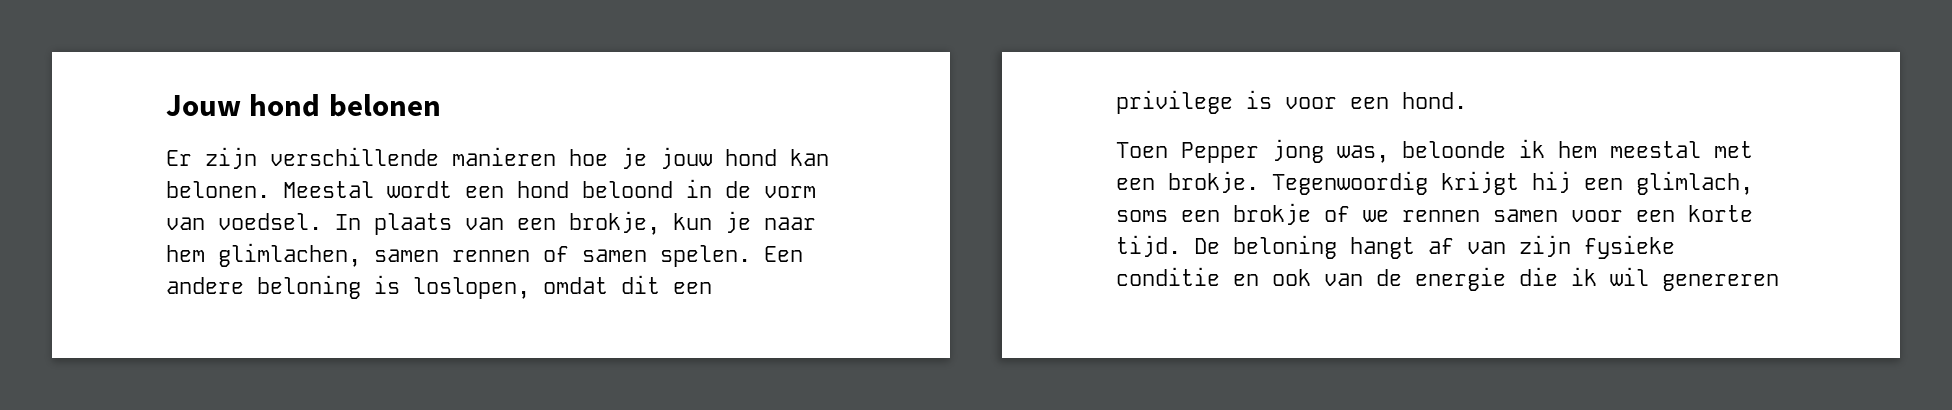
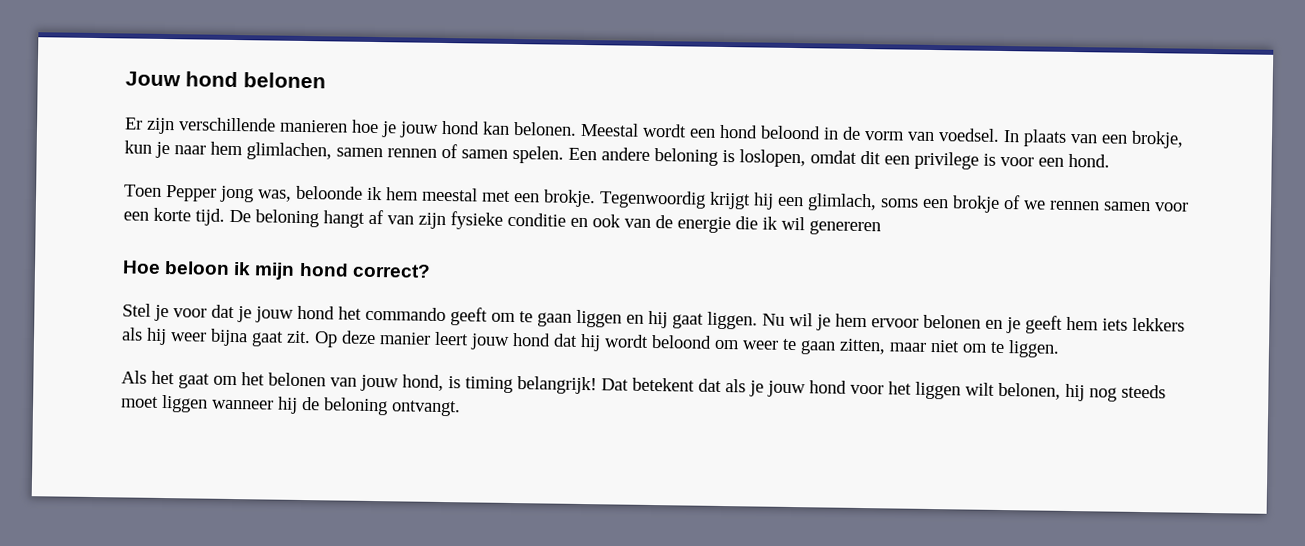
+ Hoe beloon ik mijn hond correct?
+ Stel je voor dat je jouw hond het commando geeft om te gaan liggen en hij gaat liggen. Nu wil je hem ervoor belonen en je geeft hem iets lekkers als hij weer bijna gaat zit. Op deze manier leert jouw hond dat hij wordt beloond om weer te gaan zitten, maar niet om te liggen.
+ Als het gaat om het belonen van jouw hond, is timing belangrijk! Dat betekent dat als je jouw hond voor het liggen wilt belonen, hij nog steeds moet liggen wanneer hij de beloning ontvangt.

